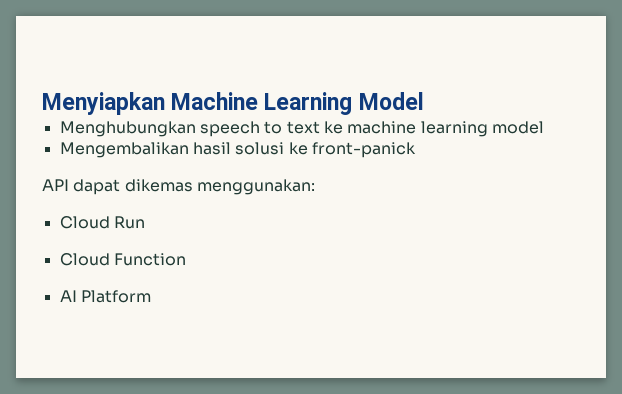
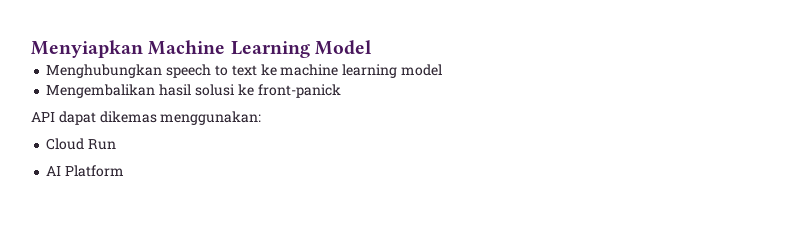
- Cloud Function

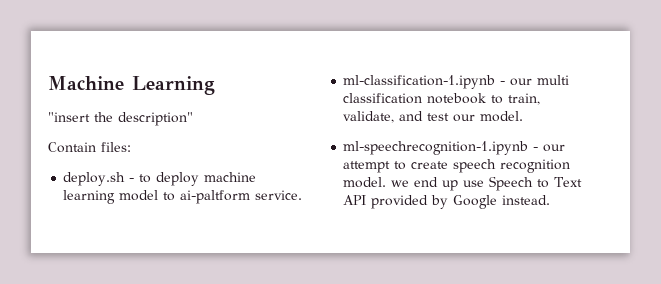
- Menyiapkan Machine Learning Model
- Menghubungkan speech to text ke machine learning model
- Mengembalikan hasil solusi ke front-panick
- API dapat dikemas menggunakan:
- Cloud Run
- AI Platform
+ Machine Learning
+ "insert the description"
+ Contain files:
+ deploy.sh - to deploy machine learning model to ai-paltform service.
+ ml-classification-1.ipynb - our multi classification notebook to train, validate, and test our model.
+ ml-speechrecognition-1.ipynb - our attempt to create speech recognition model. we end up use Speech to Text API provided by Google instead.

